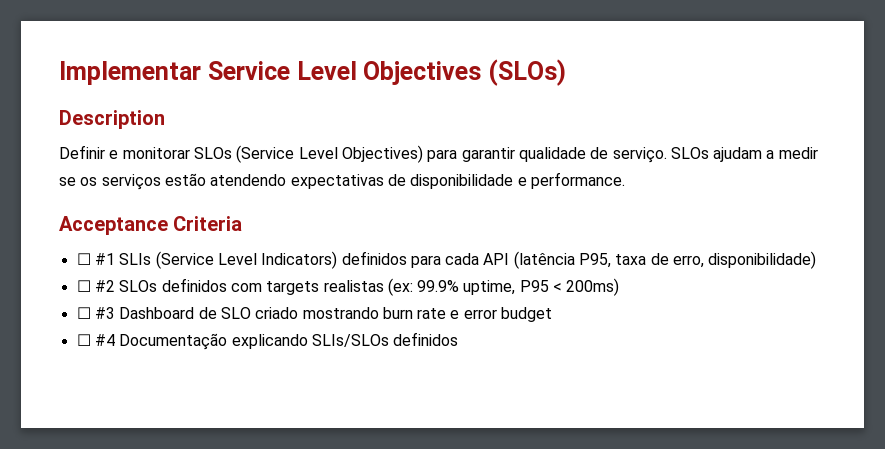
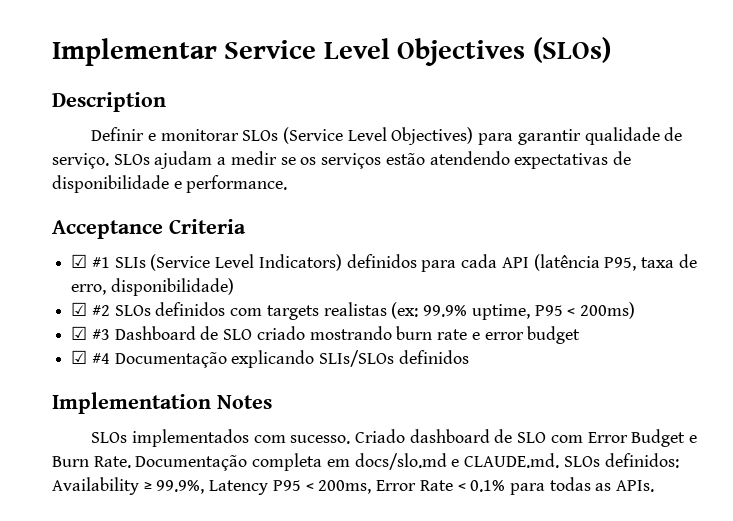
- ☐ #1 SLIs (Service Level Indicators) definidos para cada API (latência P95, taxa de erro, disponibilidade)
+ ☑ #1 SLIs (Service Level Indicators) definidos para cada API (latência P95, taxa de erro, disponibilidade)
- ☐ #2 SLOs definidos com targets realistas (ex: 99.9% uptime, P95 < 200ms)
+ ☑ #2 SLOs definidos com targets realistas (ex: 99.9% uptime, P95 < 200ms)
- ☐ #3 Dashboard de SLO criado mostrando burn rate e error budget
+ ☑ #3 Dashboard de SLO criado mostrando burn rate e error budget
- ☐ #4 Documentação explicando SLIs/SLOs definidos
+ ☑ #4 Documentação explicando SLIs/SLOs definidos
+ Implementation Notes
+ SLOs implementados com sucesso. Criado dashboard de SLO com Error Budget e Burn Rate. Documentação completa em docs/slo.md e CLAUDE.md. SLOs definidos: Availability ≥ 99.9%, Latency P95 < 200ms, Error Rate < 0.1% para todas as APIs.

